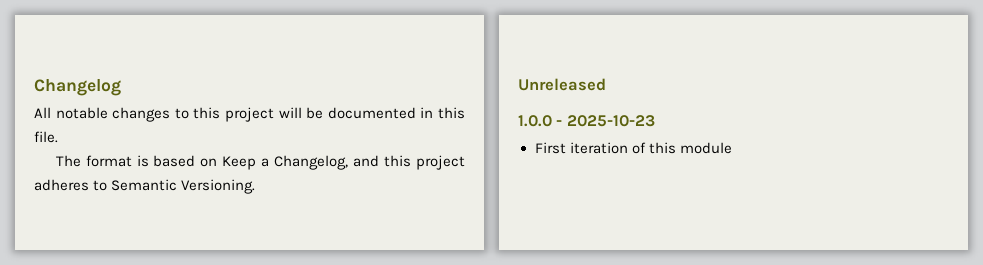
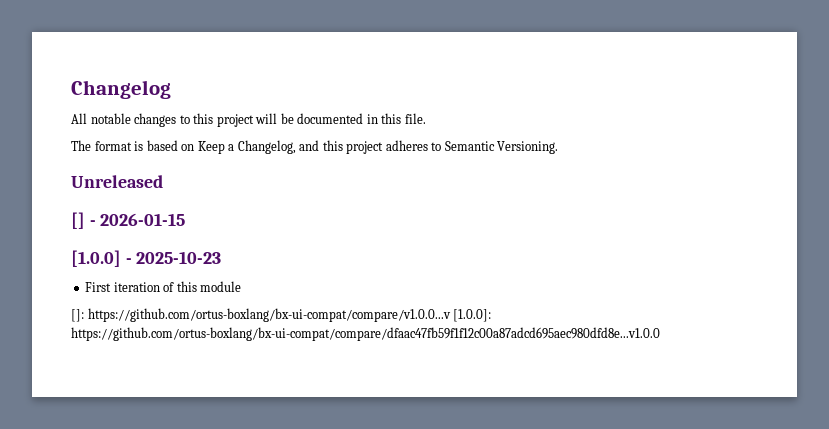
- 1.0.0 - 2025-10-23
+ [] - 2026-01-15
+ [1.0.0] - 2025-10-23
+ []: https://github.com/ortus-boxlang/bx-ui-compat/compare/v1.0.0...v [1.0.0]: https://github.com/ortus-boxlang/bx-ui-compat/compare/dfaac47fb59f1f12c00a87adcd695aec980dfd8e...v1.0.0

